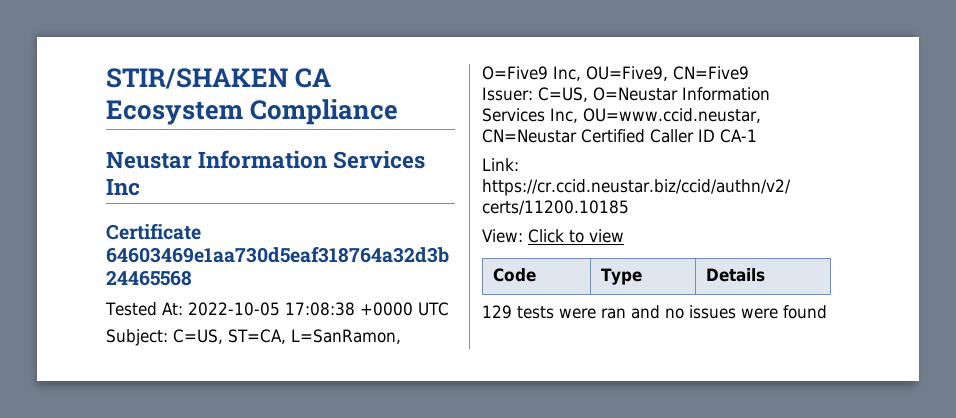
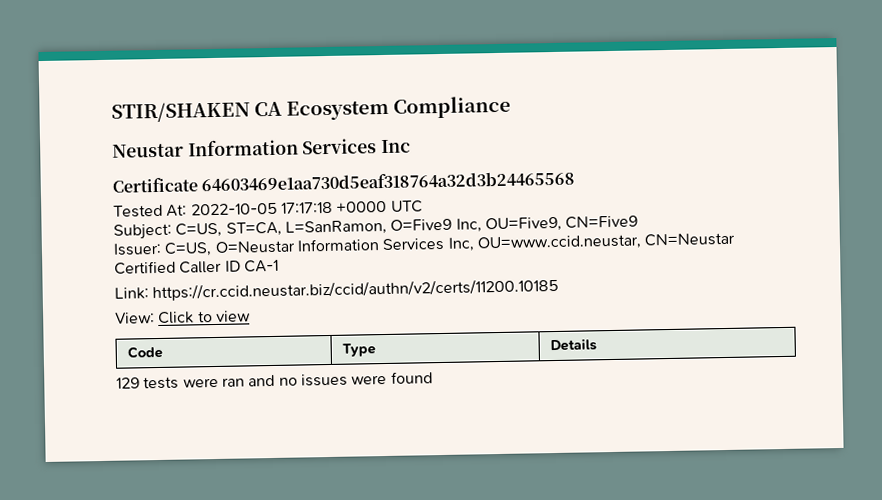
- Tested At: 2022-10-05 17:08:38 +0000 UTC
+ Tested At: 2022-10-05 17:17:18 +0000 UTC

